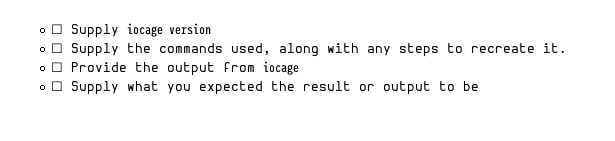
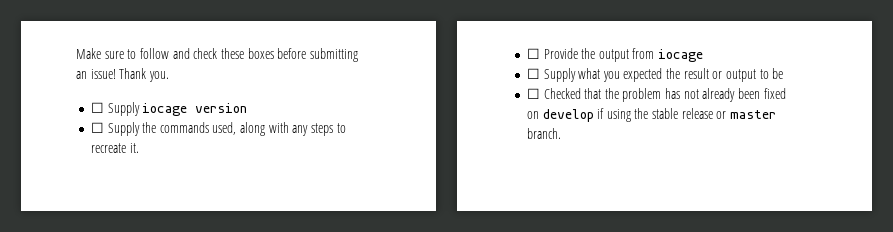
+ Make sure to follow and check these boxes before submitting an issue! Thank you.
+ ☐ Checked that the problem has not already been fixed on develop if using the stable release or master branch.

